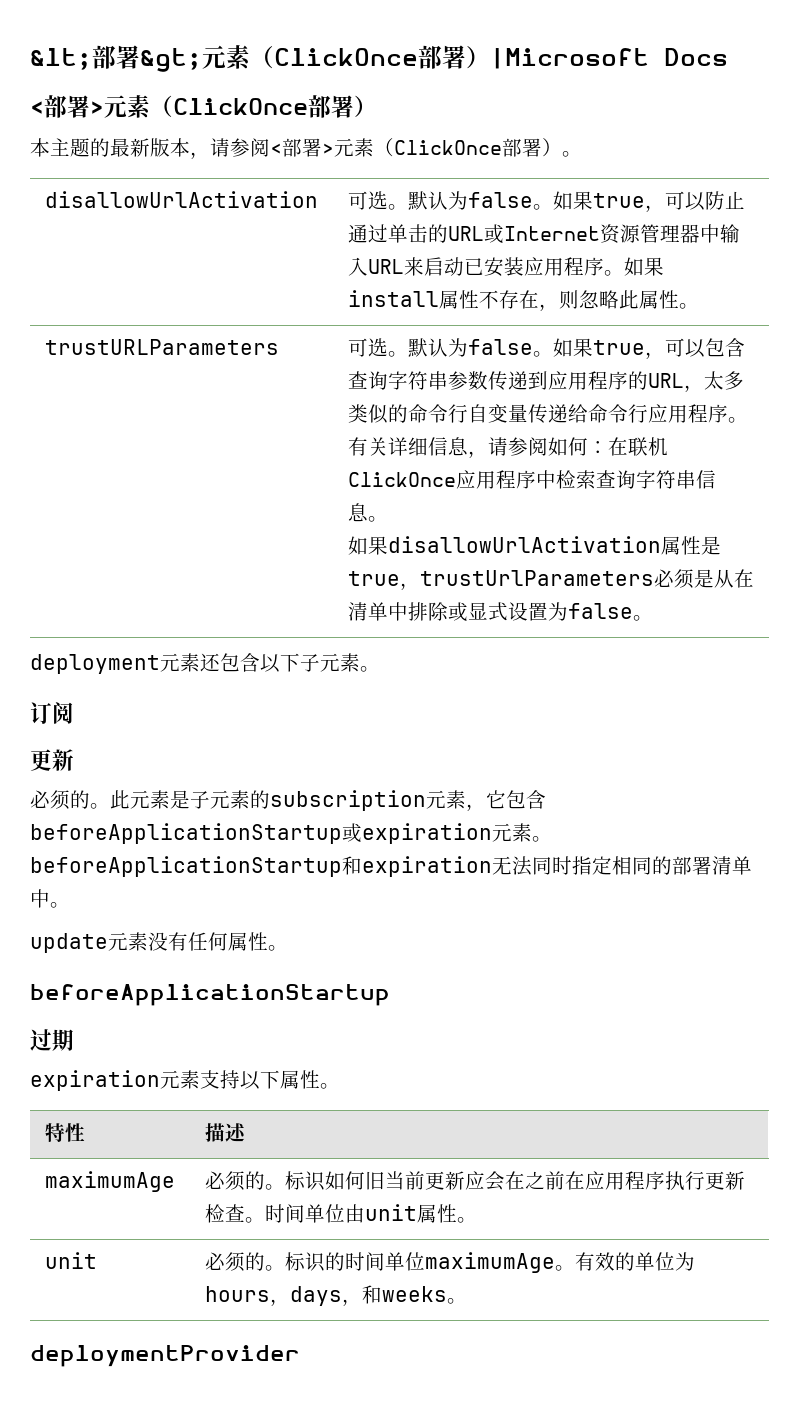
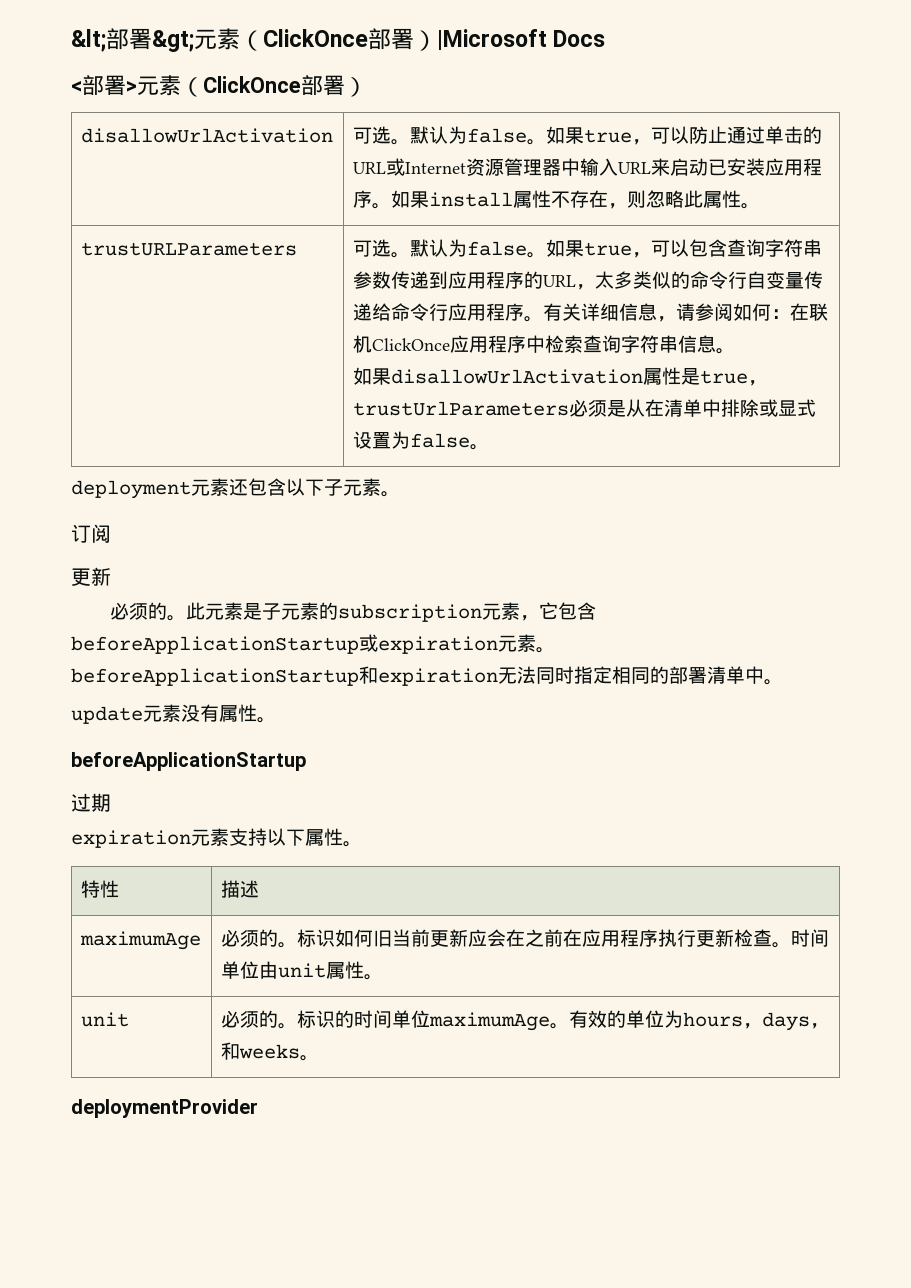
- 本主题的最新版本，请参阅<部署>元素（ClickOnce部署）。
- update元素没有任何属性。
+ update元素没有属性。

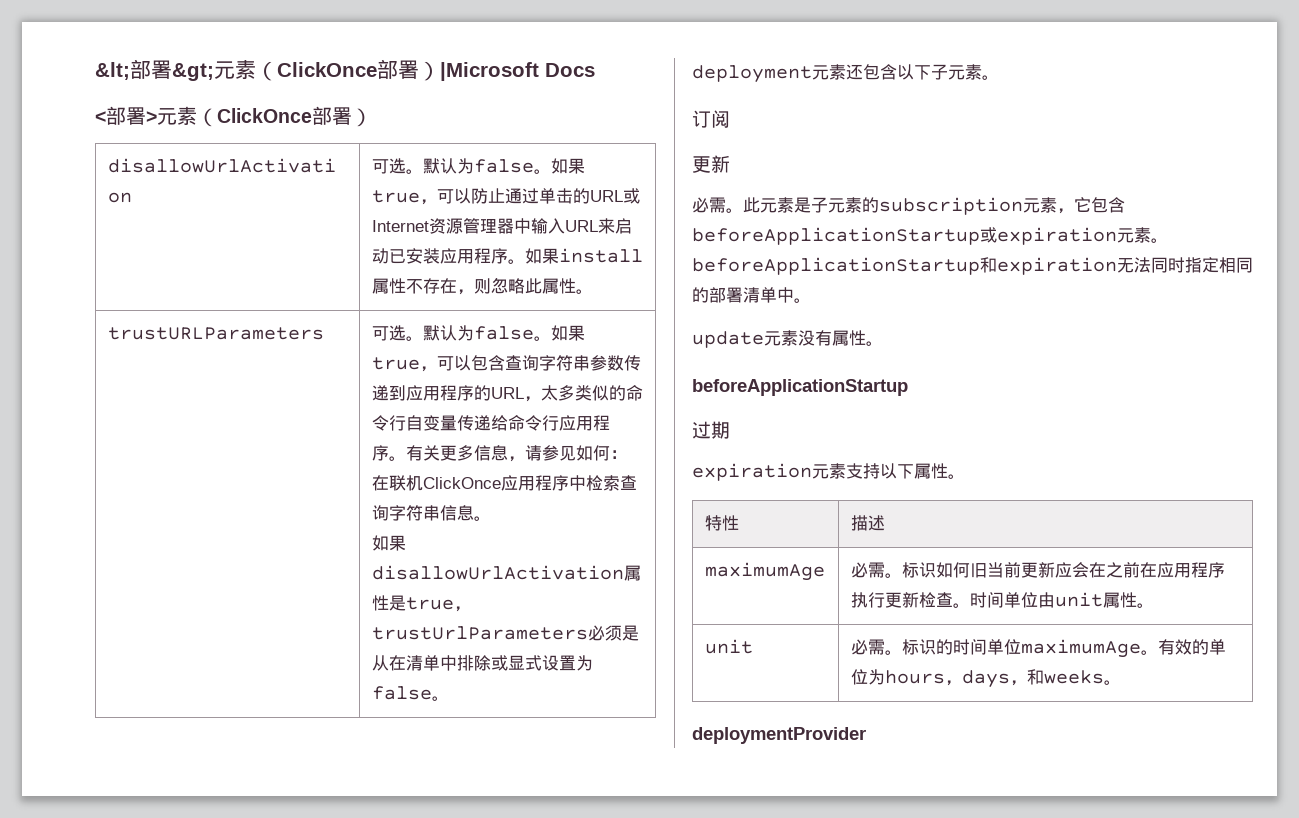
- 有关详细信息，请参阅如何：在联机ClickOnce应用程序中检索查询字符串信息。
+ 有关更多信息，请参见如何：在联机ClickOnce应用程序中检索查询字符串信息。
  订阅
  更新
- 必须的。
+ 必需。
- maximumAge | 必须的。标识如何旧当前更新应会在之前在应用程序执行更新检查。时间单位由unit属性。
+ maximumAge | 必需。标识如何旧当前更新应会在之前在应用程序执行更新检查。时间单位由unit属性。
- unit | 必须的。标识的时间单位maximumAge。有效的单位为hours，days，和weeks。
+ unit | 必需。标识的时间单位maximumAge。有效的单位为hours，days，和weeks。

